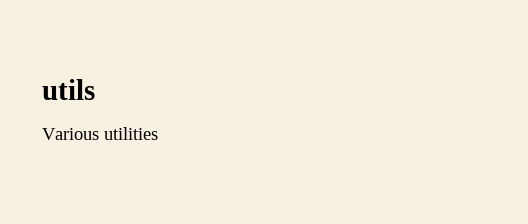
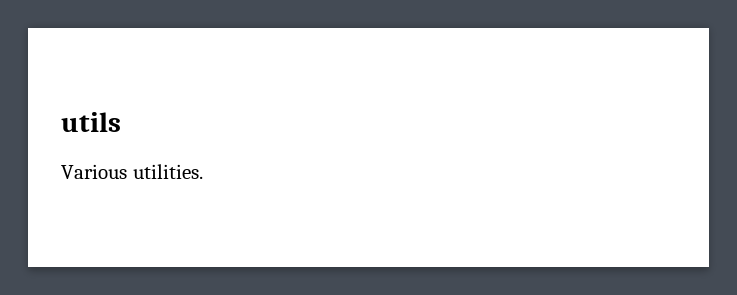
- Various utilities
+ Various utilities.

